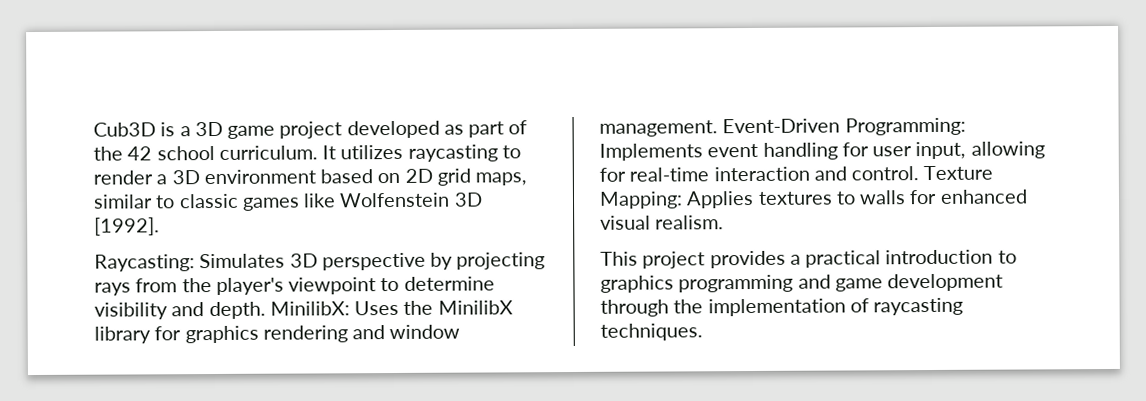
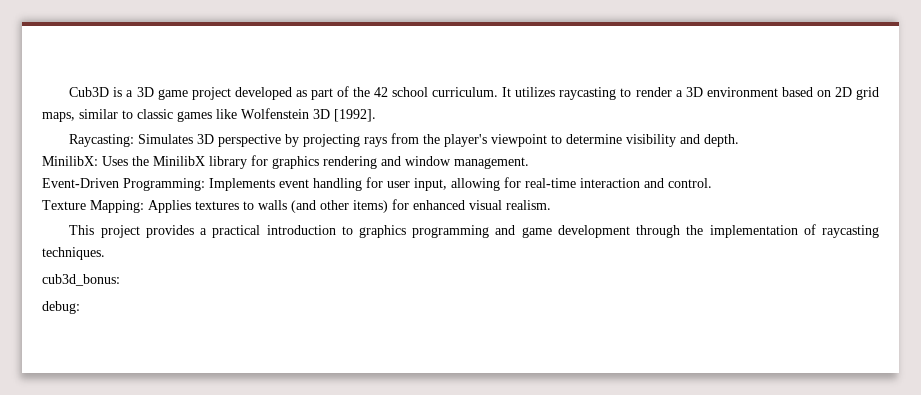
- Raycasting: Simulates 3D perspective by projecting rays from the player's viewpoint to determine visibility and depth. MinilibX: Uses the MinilibX library for graphics rendering and window management. Event-Driven Programming: Implements event handling for user input, allowing for real-time interaction and control. Texture Mapping: Applies textures to walls for enhanced visual realism.
+ Raycasting: Simulates 3D perspective by projecting rays from the player's viewpoint to determine visibility and depth.
+ MinilibX: Uses the MinilibX library for graphics rendering and window management.
+ Event-Driven Programming: Implements event handling for user input, allowing for real-time interaction and control.
+ Texture Mapping: Applies textures to walls (and other items) for enhanced visual realism.
+ cub3d_bonus:
+ debug:

